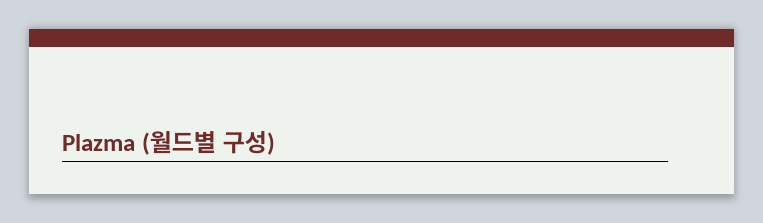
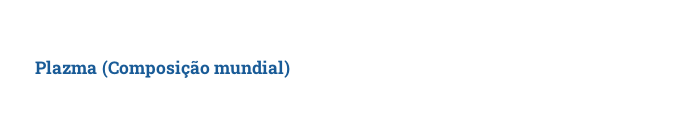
- Plazma (월드별 구성)
+ Plazma (Composição mundial)

